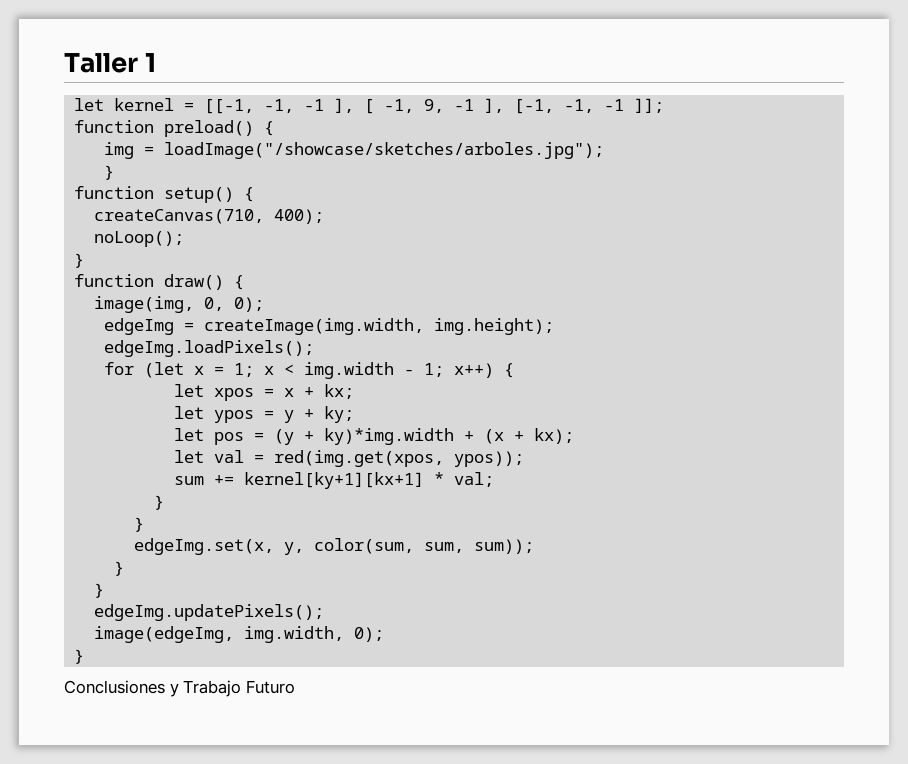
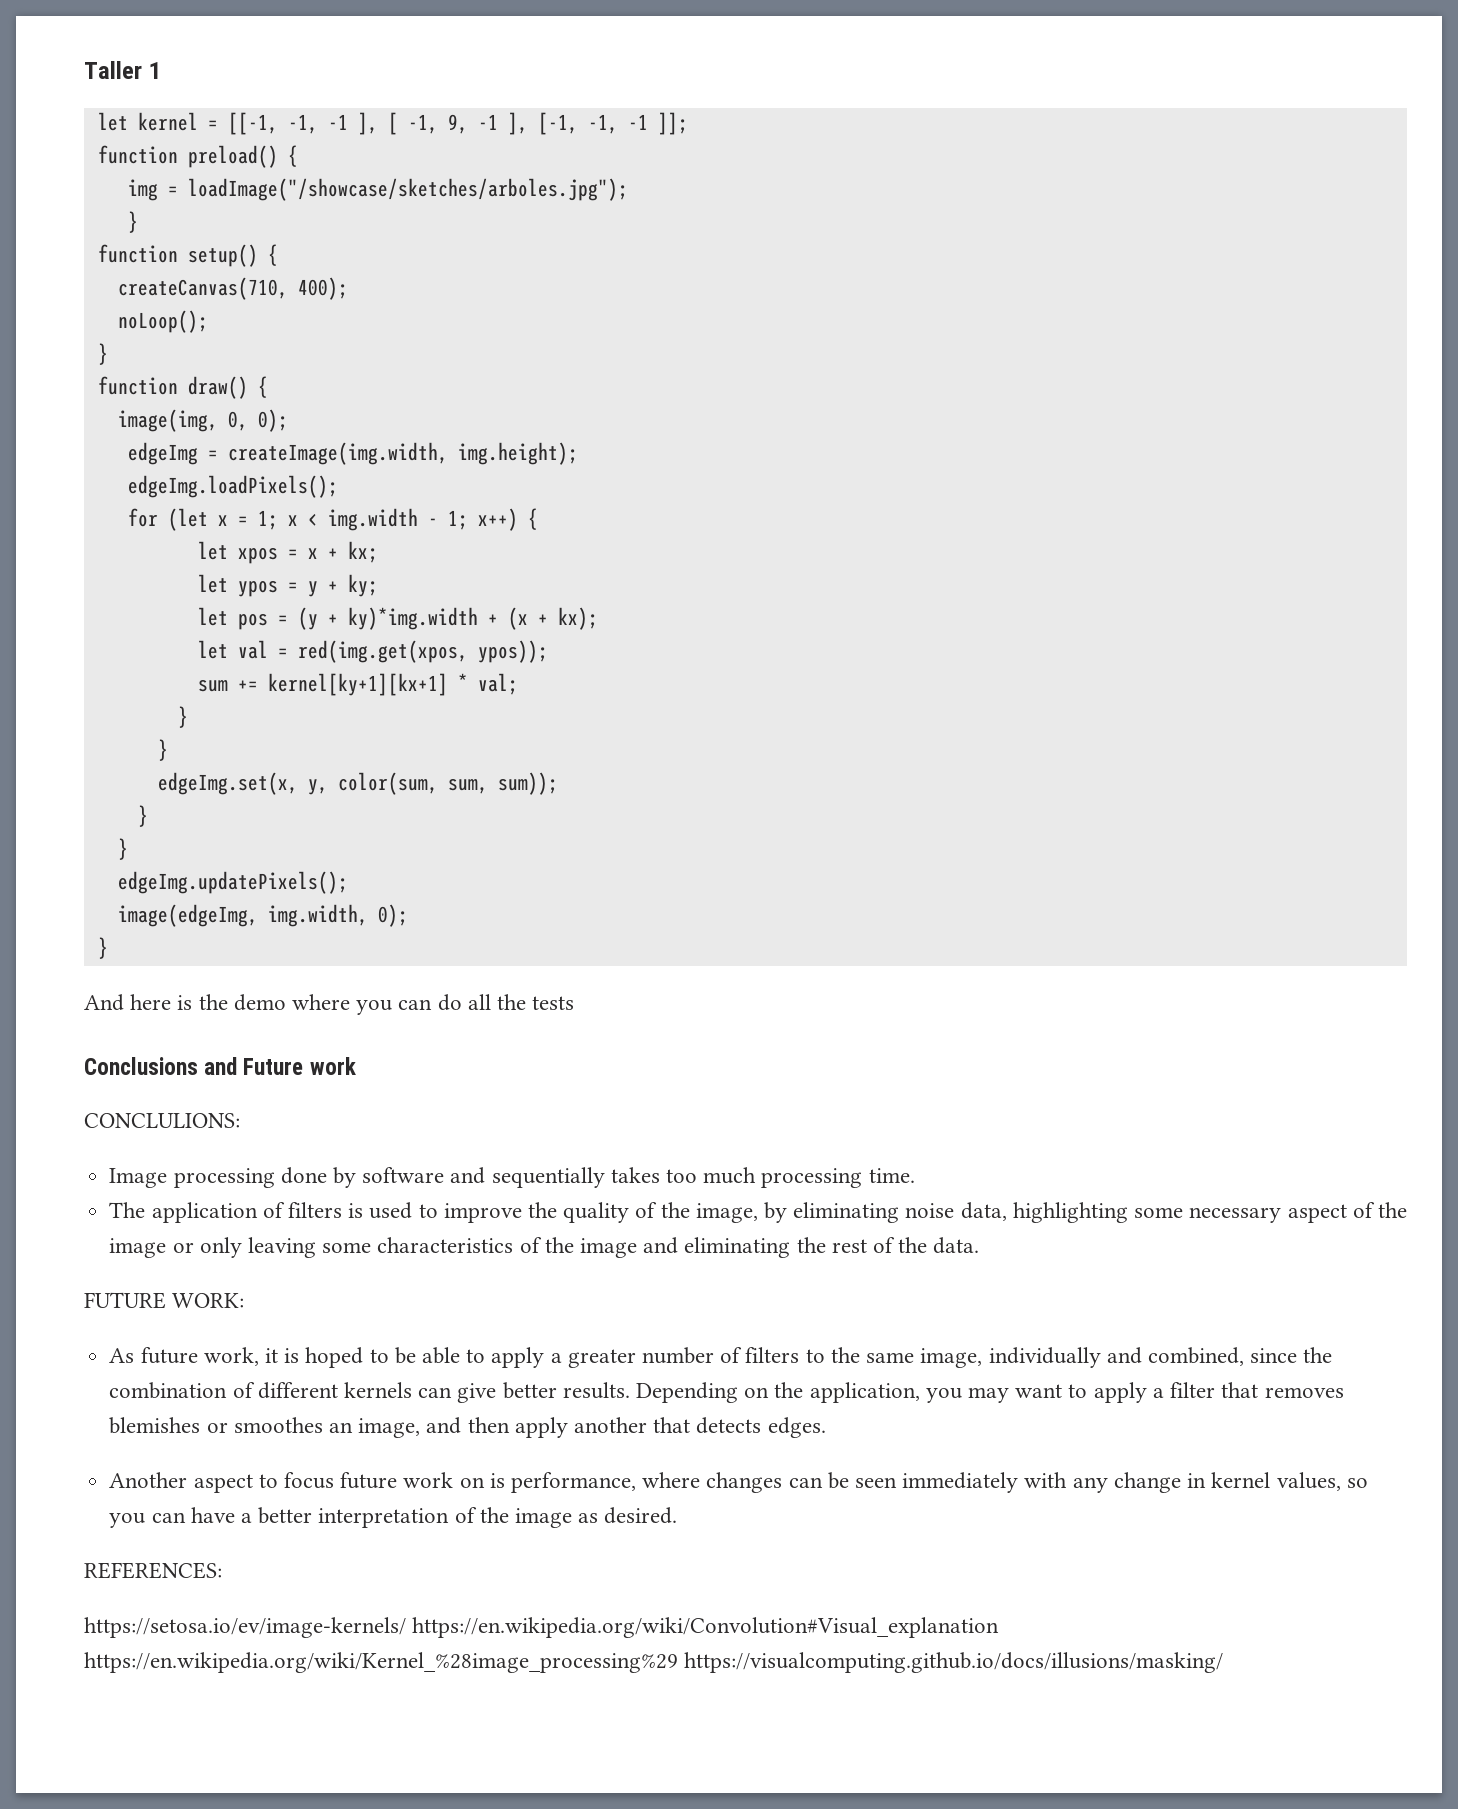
- Conclusiones y Trabajo Futuro
+ And here is the demo where you can do all the tests
+ Conclusions and Future work
+ CONCLULIONS:
+ Image processing done by software and sequentially takes too much processing time.
+ The application of filters is used to improve the quality of the image, by eliminating noise data, highlighting some necessary aspect of the image or only leaving some characteristics of the image and eliminating the rest of the data.
+ FUTURE WORK:
+ As future work, it is hoped to be able to apply a greater number of filters to the same image, individually and combined, since the combination of different kernels can give better results. Depending on the application, you may want to apply a filter that removes blemishes or smoothes an image, and then apply another that detects edges.
+ Another aspect to focus future work on is performance, where changes can be seen immediately with any change in kernel values, so you can have a better interpretation of the image as desired.
+ REFERENCES:
+ https://setosa.io/ev/image-kernels/ https://en.wikipedia.org/wiki/Convolution#Visual_explanation https://en.wikipedia.org/wiki/Kernel_%28image_processing%29 https://visualcomputing.github.io/docs/illusions/masking/

